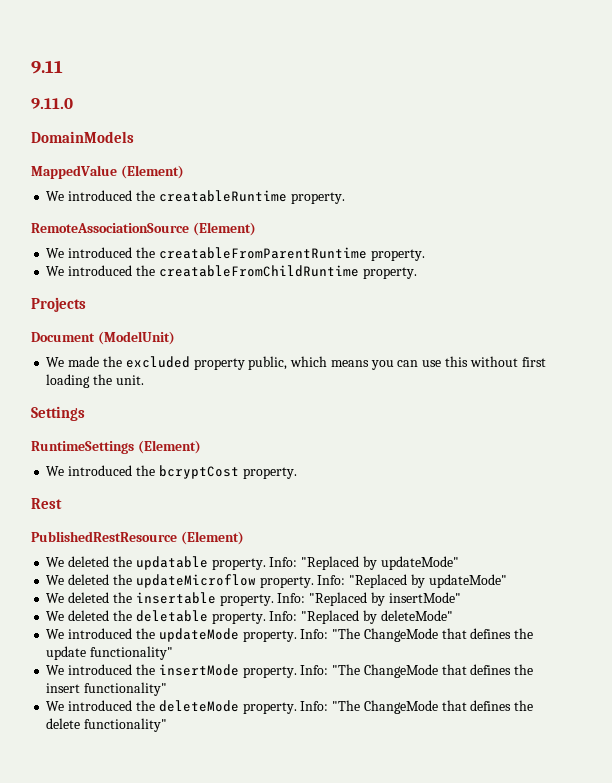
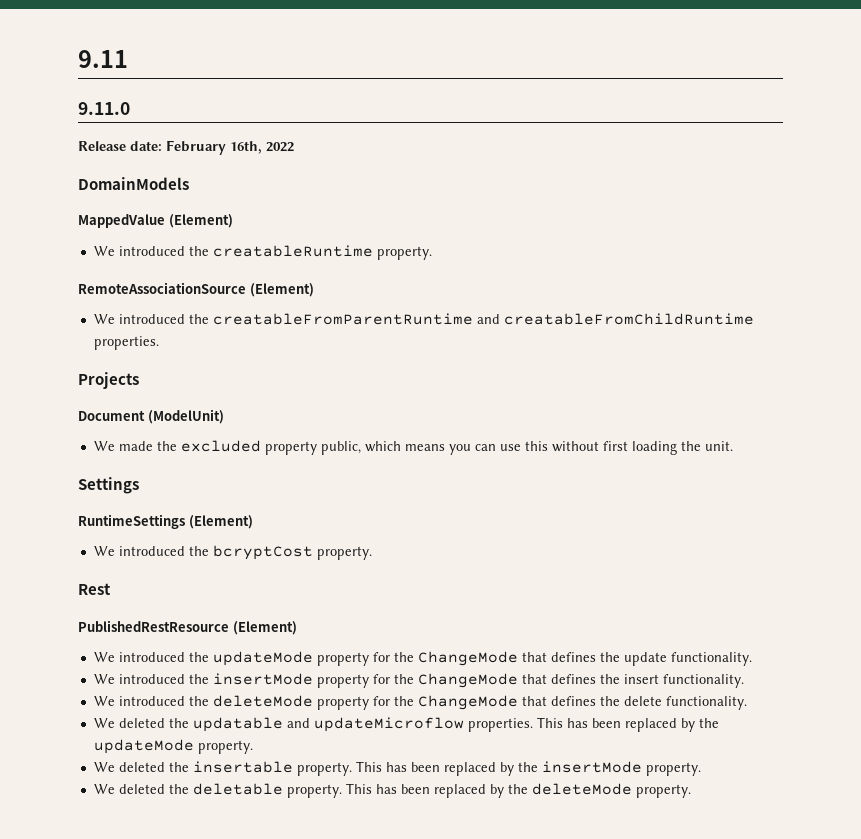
+ Release date: February 16th, 2022
- We introduced the creatableFromParentRuntime property.
- We introduced the creatableFromChildRuntime property.
+ We introduced the creatableFromParentRuntime and creatableFromChildRuntime properties.
- We deleted the updatable property. Info: "Replaced by updateMode"
- We deleted the updateMicroflow property. Info: "Replaced by updateMode"
+ We introduced the updateMode property for the ChangeMode that defines the update functionality.
+ We introduced the insertMode property for the ChangeMode that defines the insert functionality.
+ We introduced the deleteMode property for the ChangeMode that defines the delete functionality.
+ We deleted the updatable and updateMicroflow properties. This has been replaced by the updateMode property.
- Info: "Replaced by insertMode"
+ This has been replaced by the insertMode property.
- Info: "Replaced by deleteMode"
- We introduced the updateMode property. Info: "The ChangeMode that defines the update functionality"
- We introduced the insertMode property. Info: "The ChangeMode that defines the insert functionality"
- We introduced the deleteMode property. Info: "The ChangeMode that defines the delete functionality"
+ This has been replaced by the deleteMode property.

